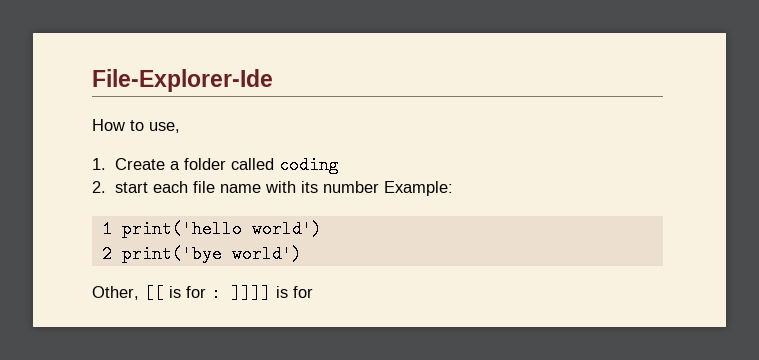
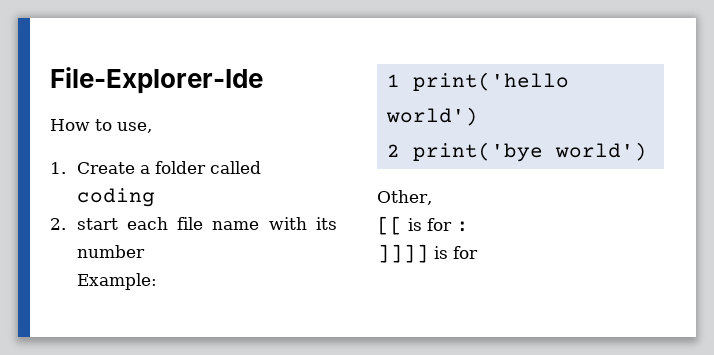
- 2. start each file name with its number Example:
+ 2. start each file name with its number
+ Example:
- Other, [[ is for : ]]]] is for
+ Other,
+ [[ is for :
+ ]]]] is for

